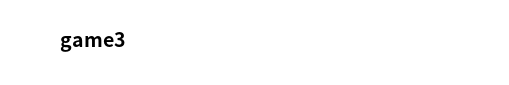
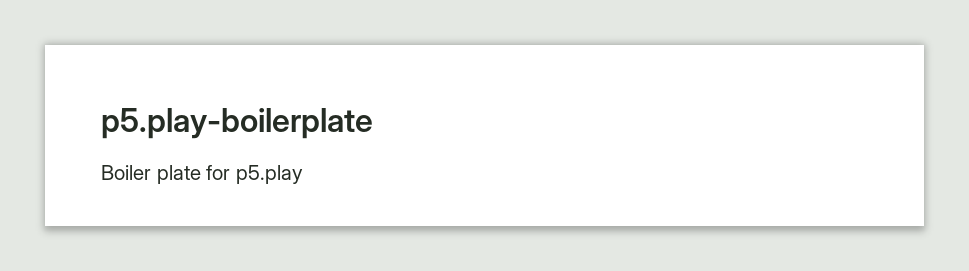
- game3
+ p5.play-boilerplate
+ Boiler plate for p5.play

